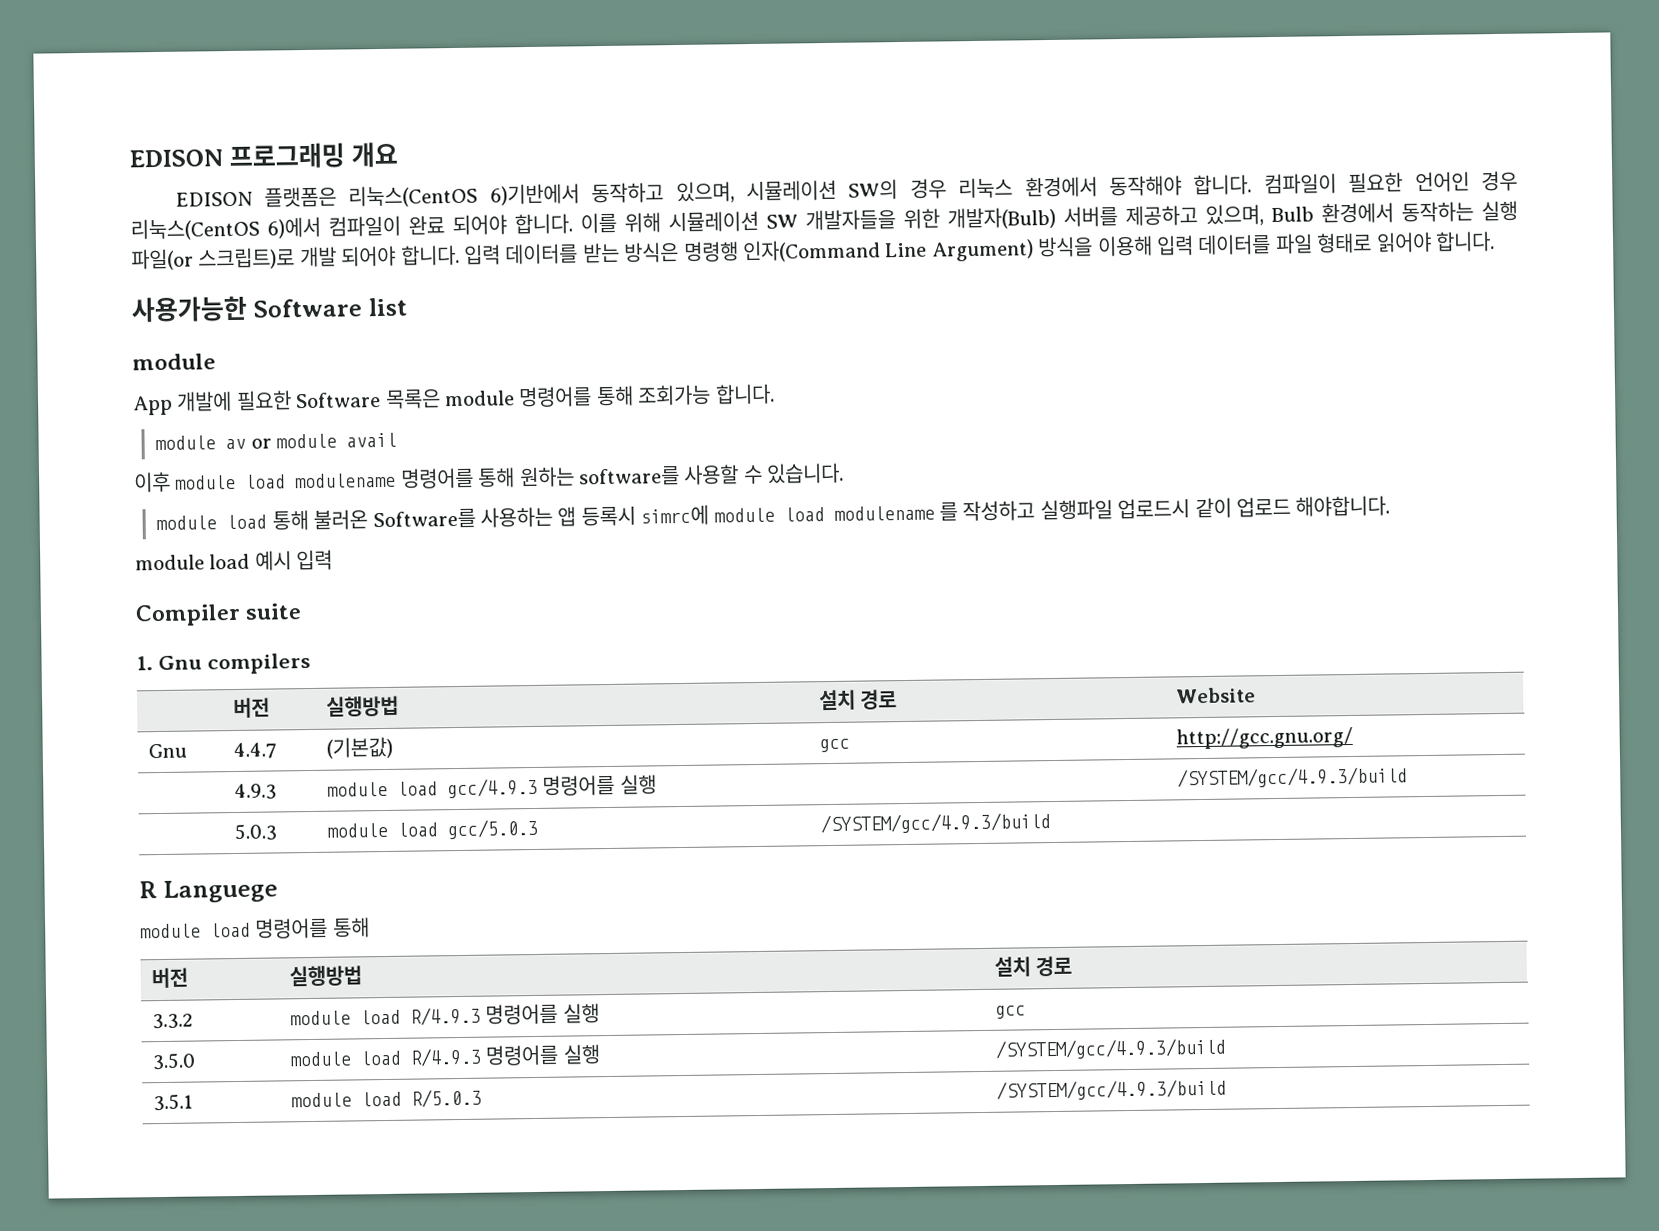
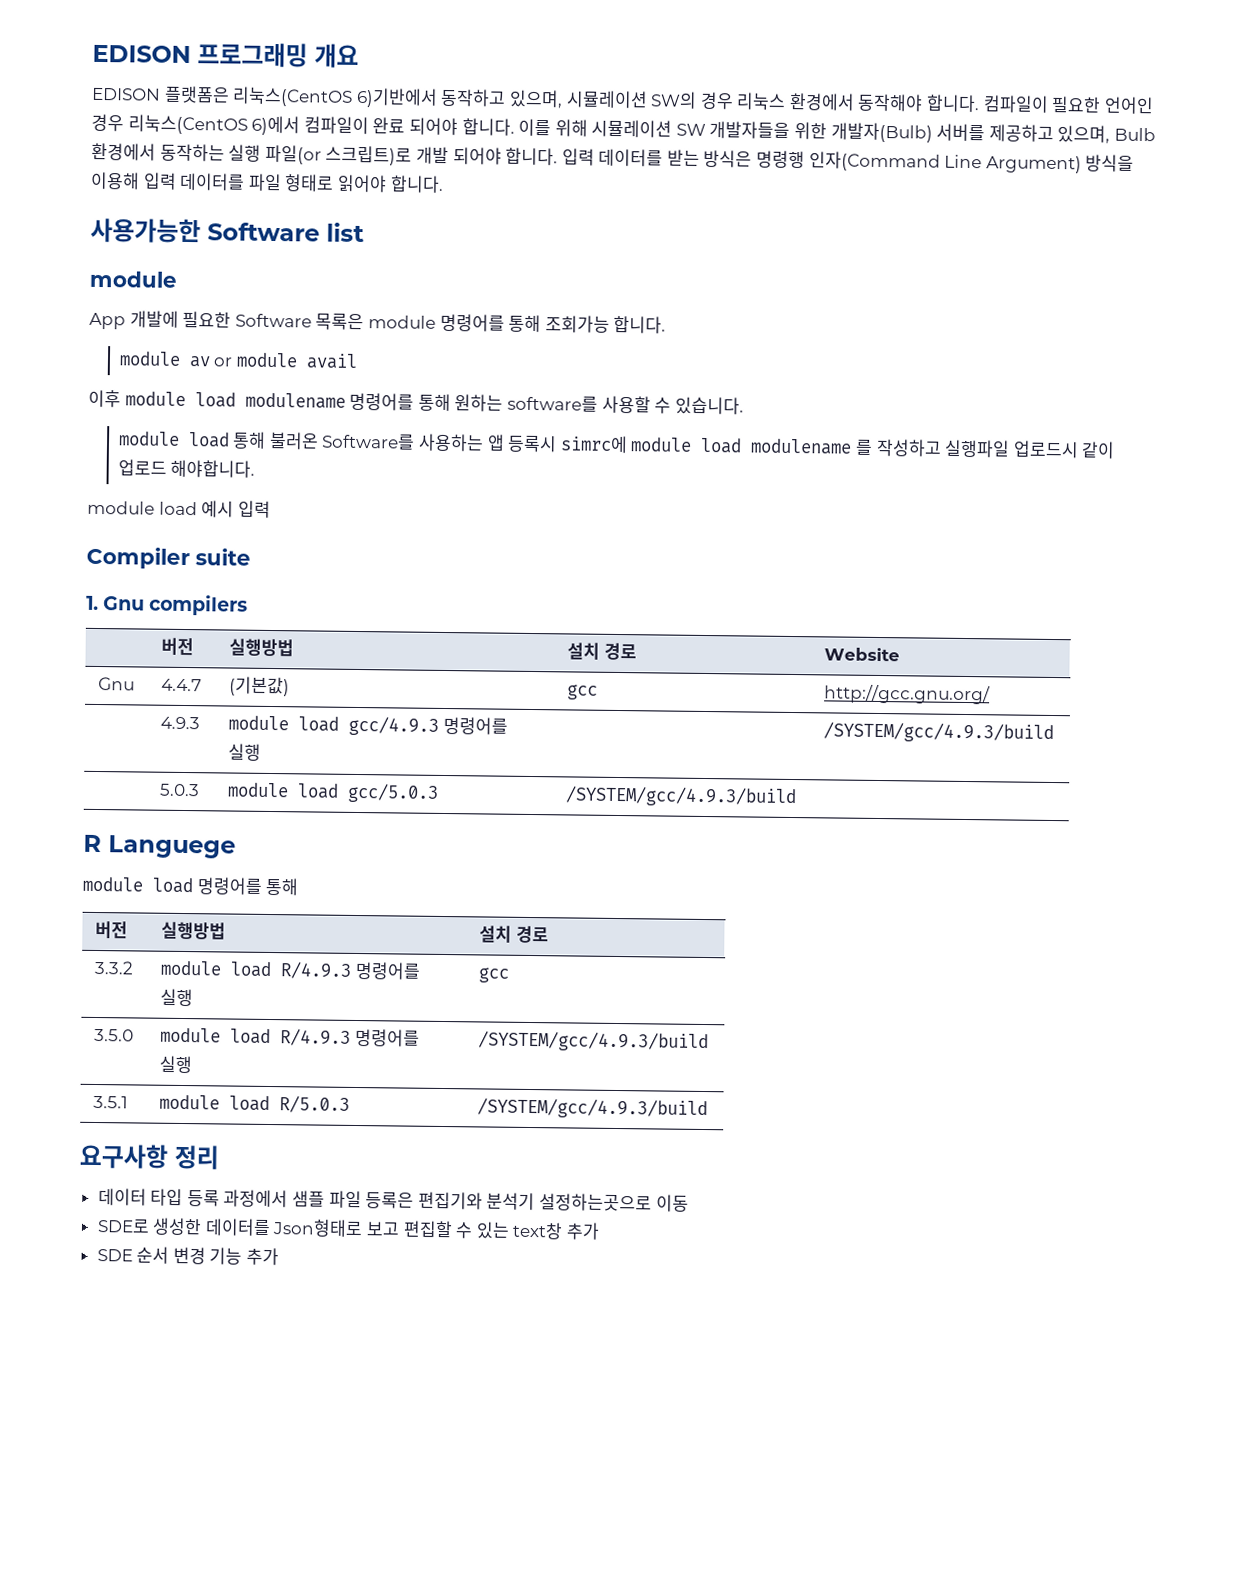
+ 요구사항 정리
+ 데이터 타입 등록 과정에서 샘플 파일 등록은 편집기와 분석기 설정하는곳으로 이동
+ SDE로 생성한 데이터를 Json형태로 보고 편집할 수 있는 text창 추가
+ SDE 순서 변경 기능 추가

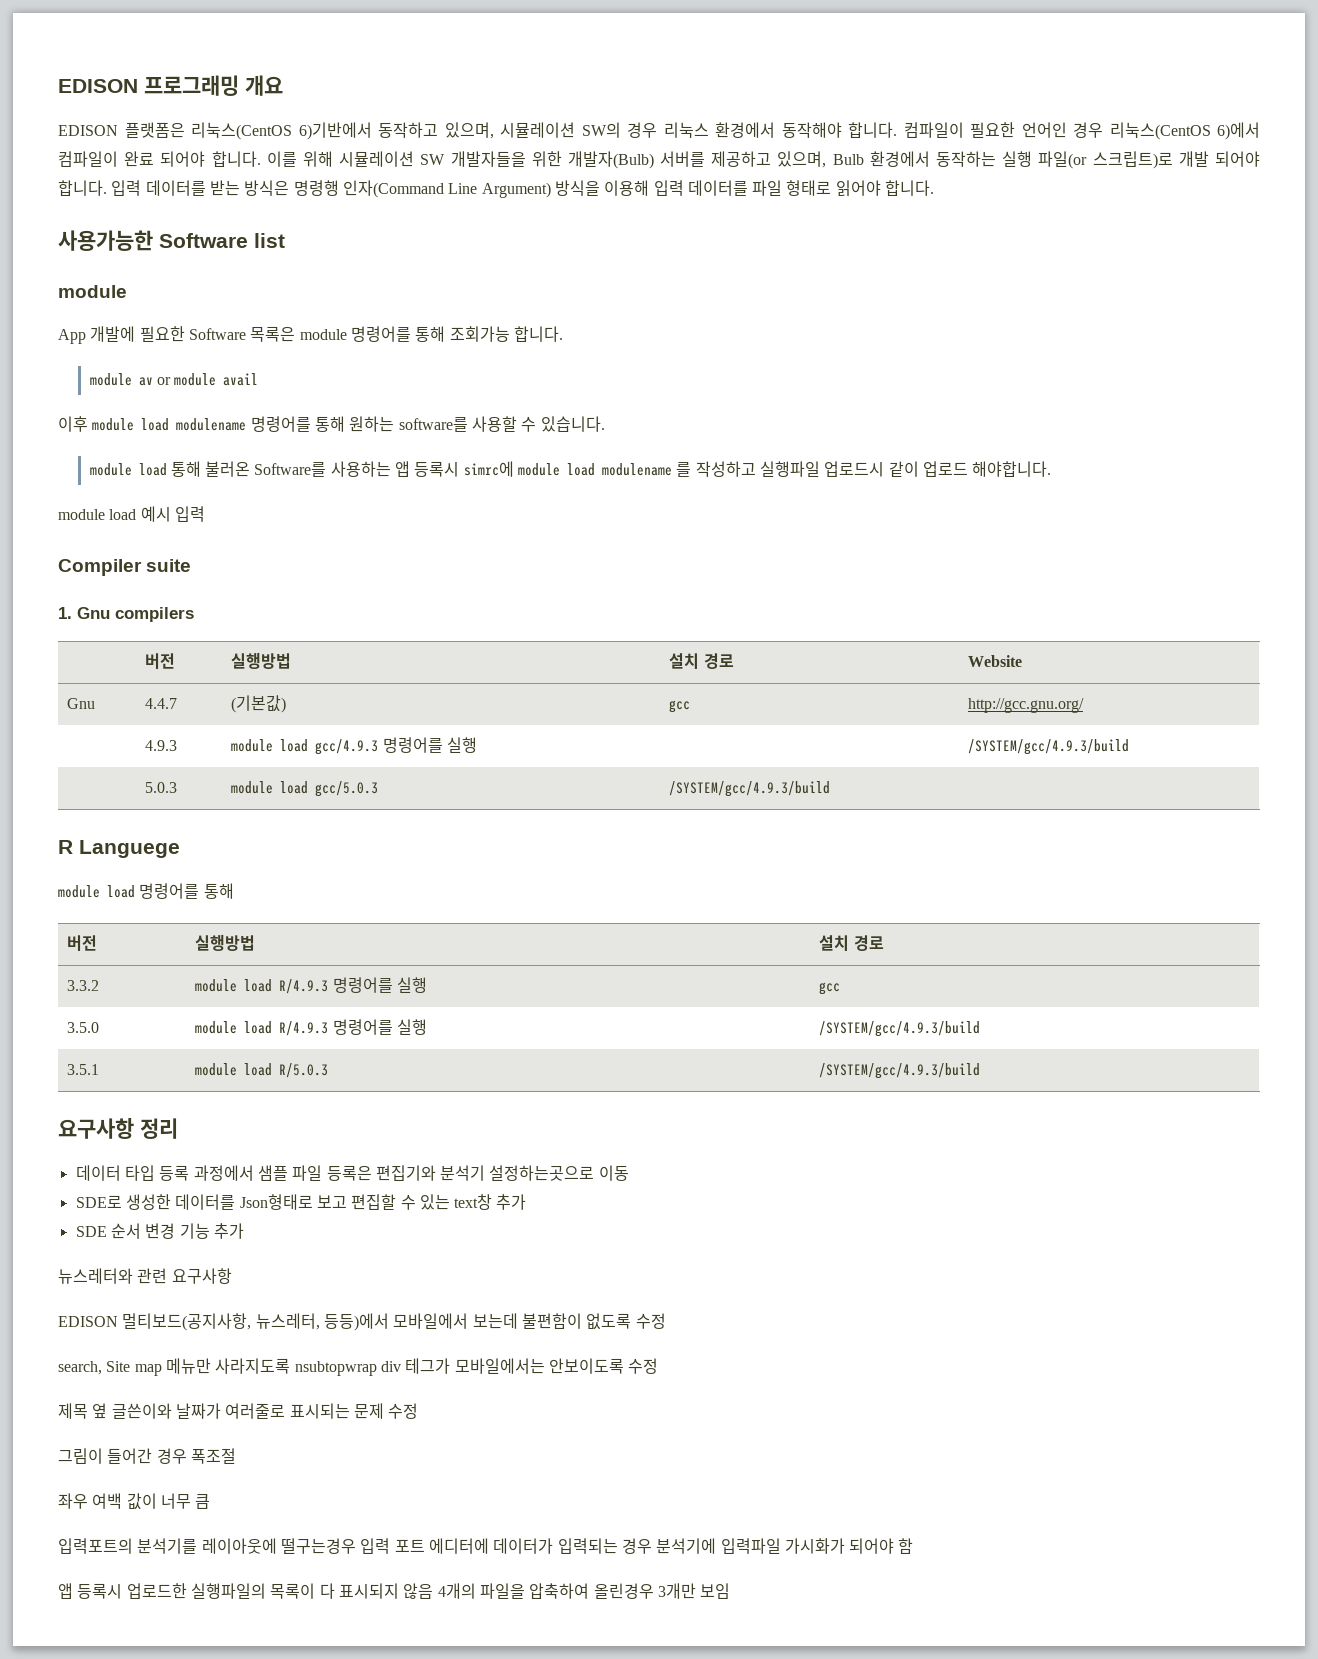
+ 뉴스레터와 관련 요구사항
+ EDISON 멀티보드(공지사항, 뉴스레터, 등등)에서 모바일에서 보는데 불편함이 없도록 수정
+ search, Site map 메뉴만 사라지도록 nsubtopwrap div 테그가 모바일에서는 안보이도록 수정
+ 제목 옆 글쓴이와 날짜가 여러줄로 표시되는 문제 수정
+ 그림이 들어간 경우 폭조절
+ 좌우 여백 값이 너무 큼
+ 입력포트의 분석기를 레이아웃에 떨구는경우 입력 포트 에디터에 데이터가 입력되는 경우 분석기에 입력파일 가시화가 되어야 함
+ 앱 등록시 업로드한 실행파일의 목록이 다 표시되지 않음 4개의 파일을 압축하여 올린경우 3개만 보임

